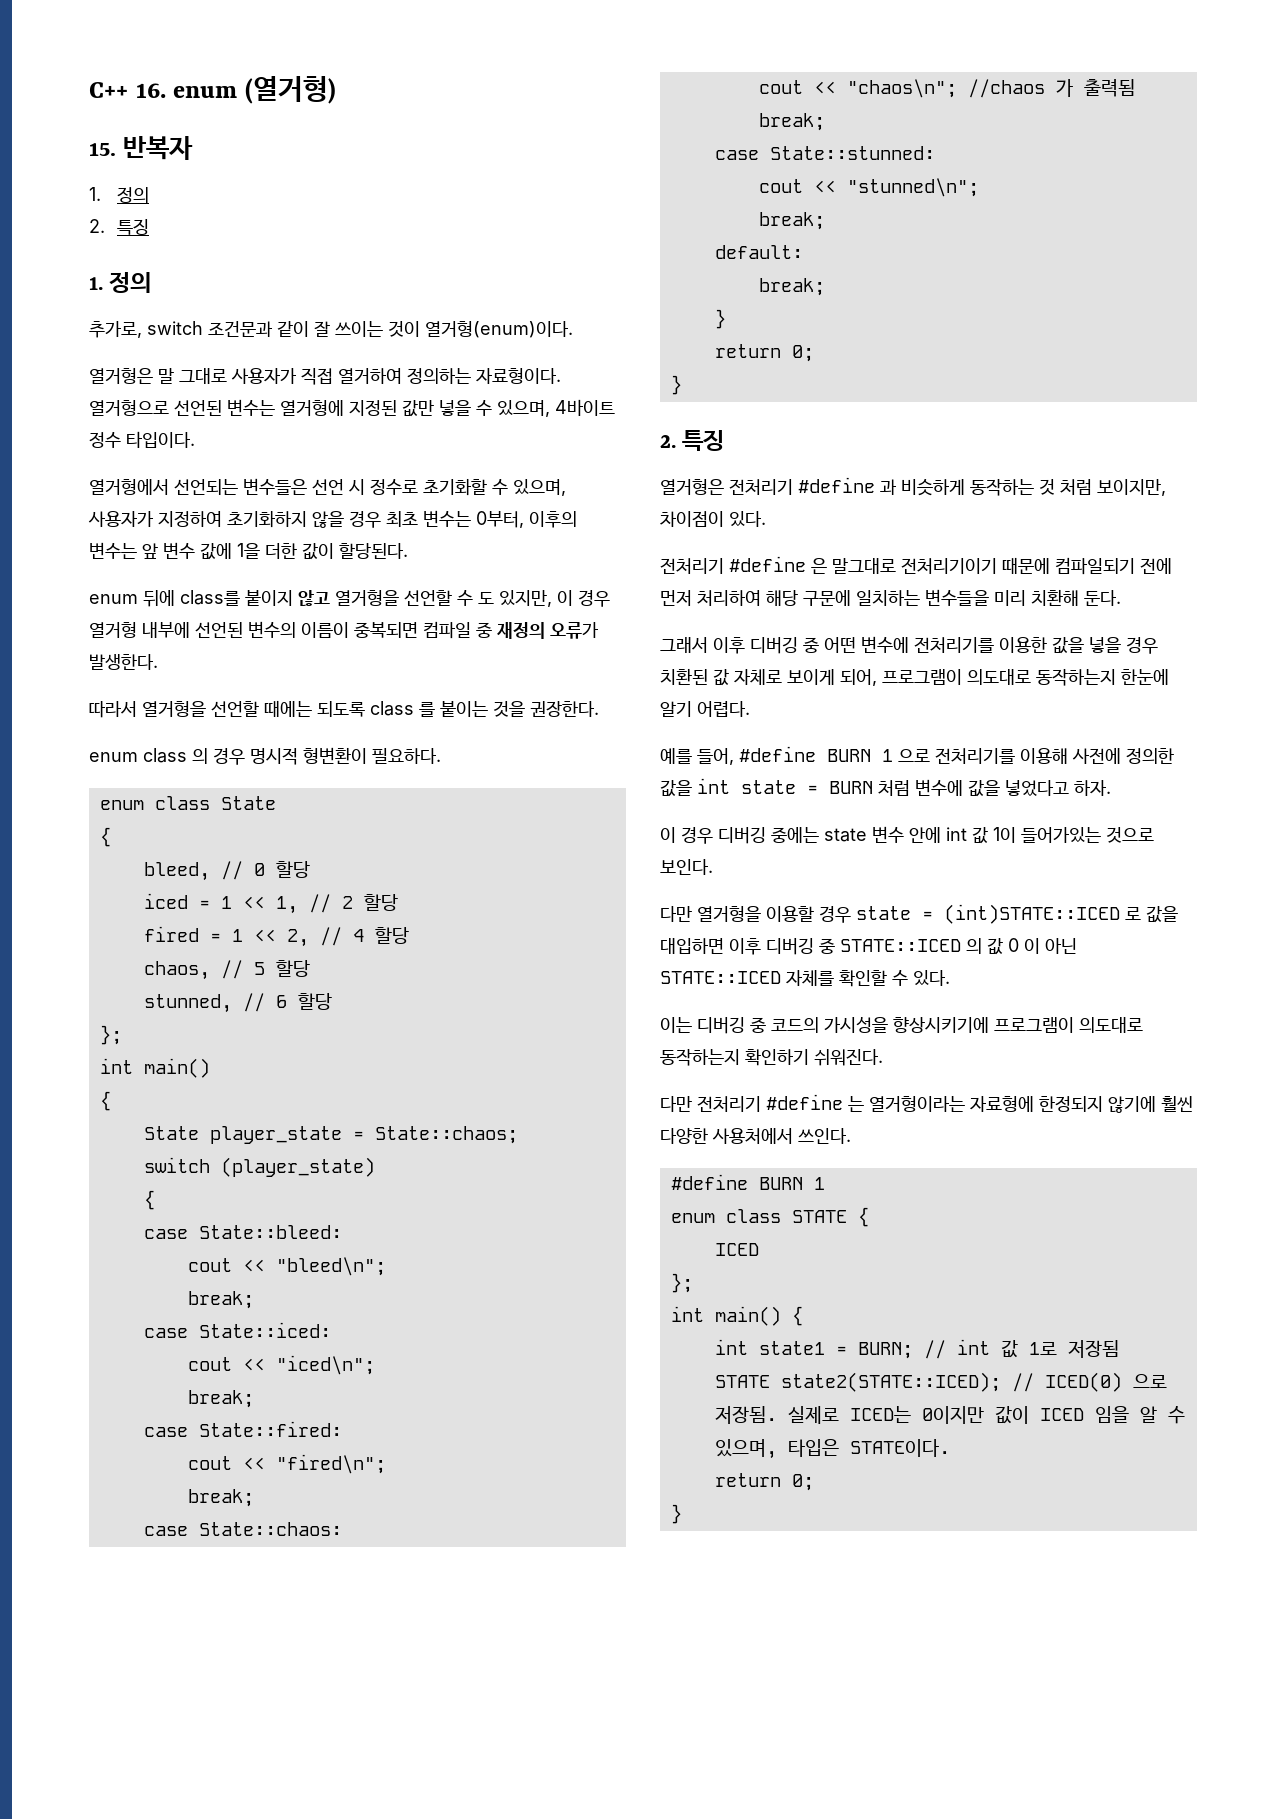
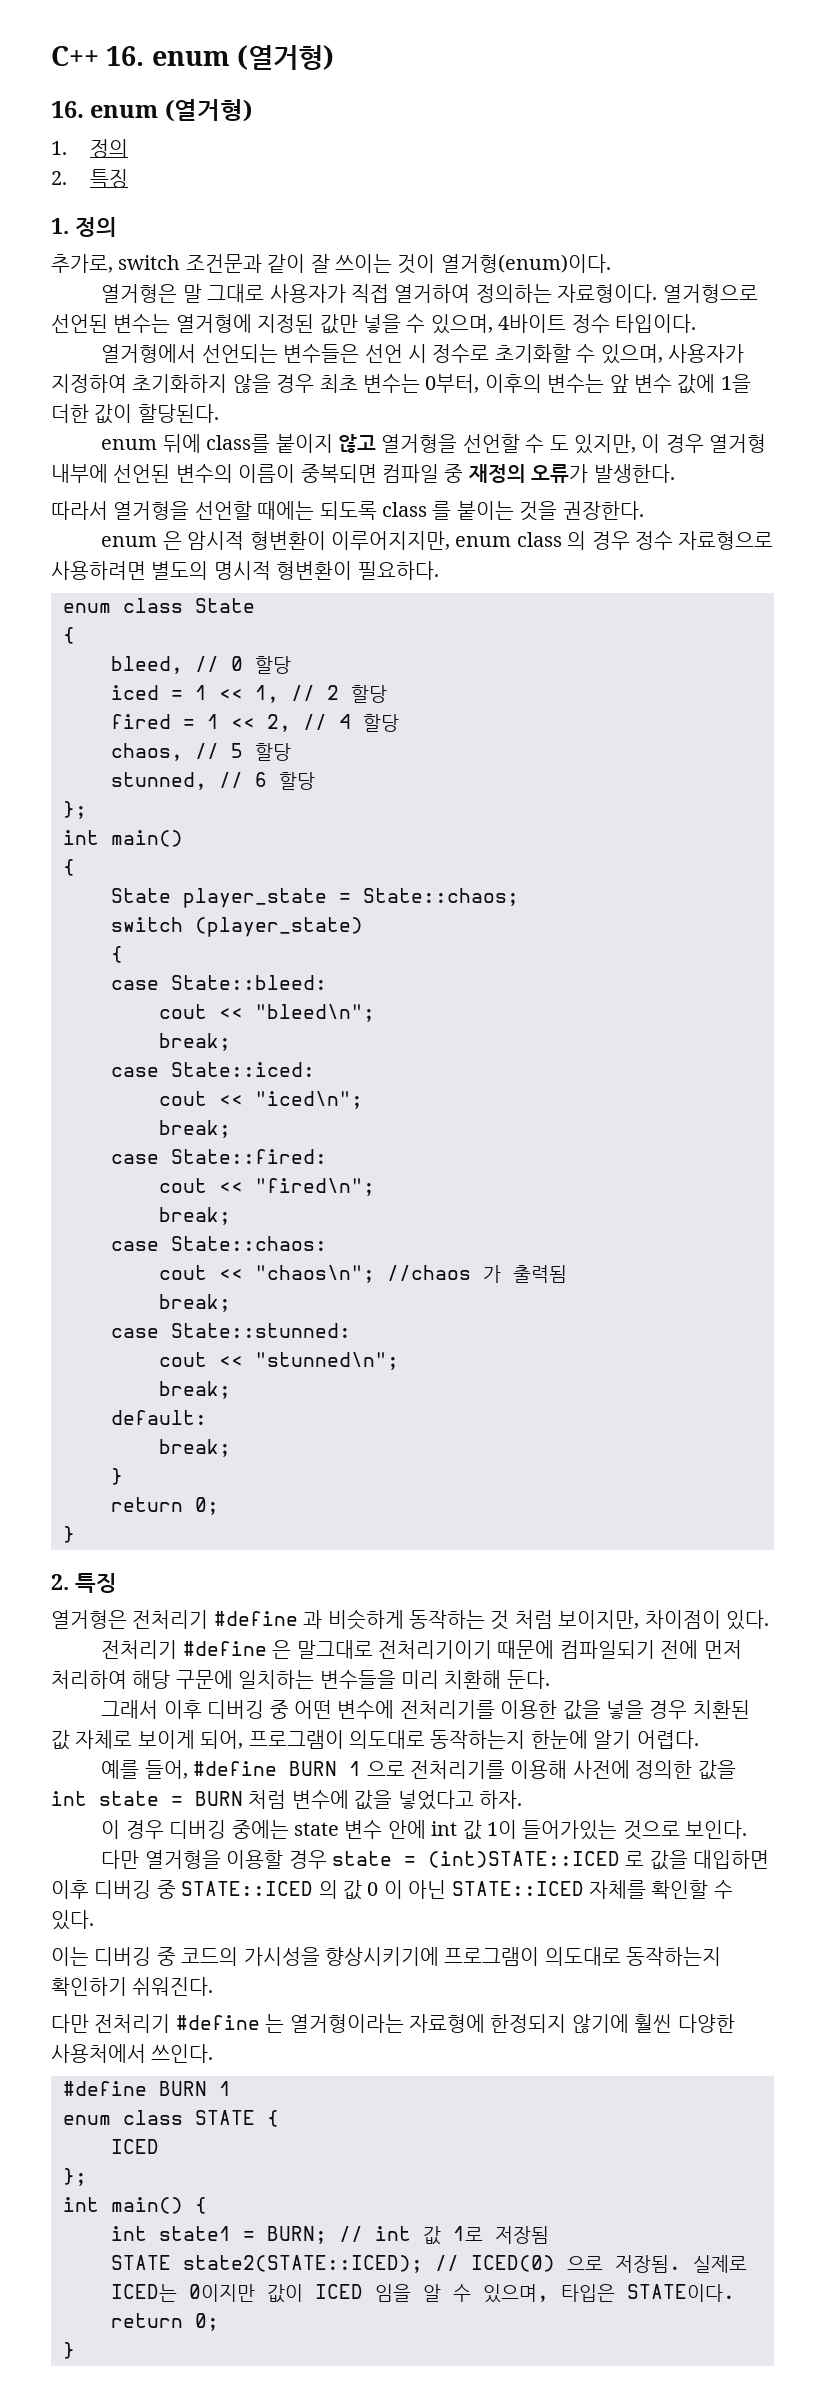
  C++ 16. enum (열거형)
- 15. 반복자
+ 16. enum (열거형)
- enum class 의 경우 명시적 형변환이 필요하다.
+ enum 은 암시적 형변환이 이루어지지만, enum class 의 경우 정수 자료형으로 사용하려면 별도의 명시적 형변환이 필요하다.

